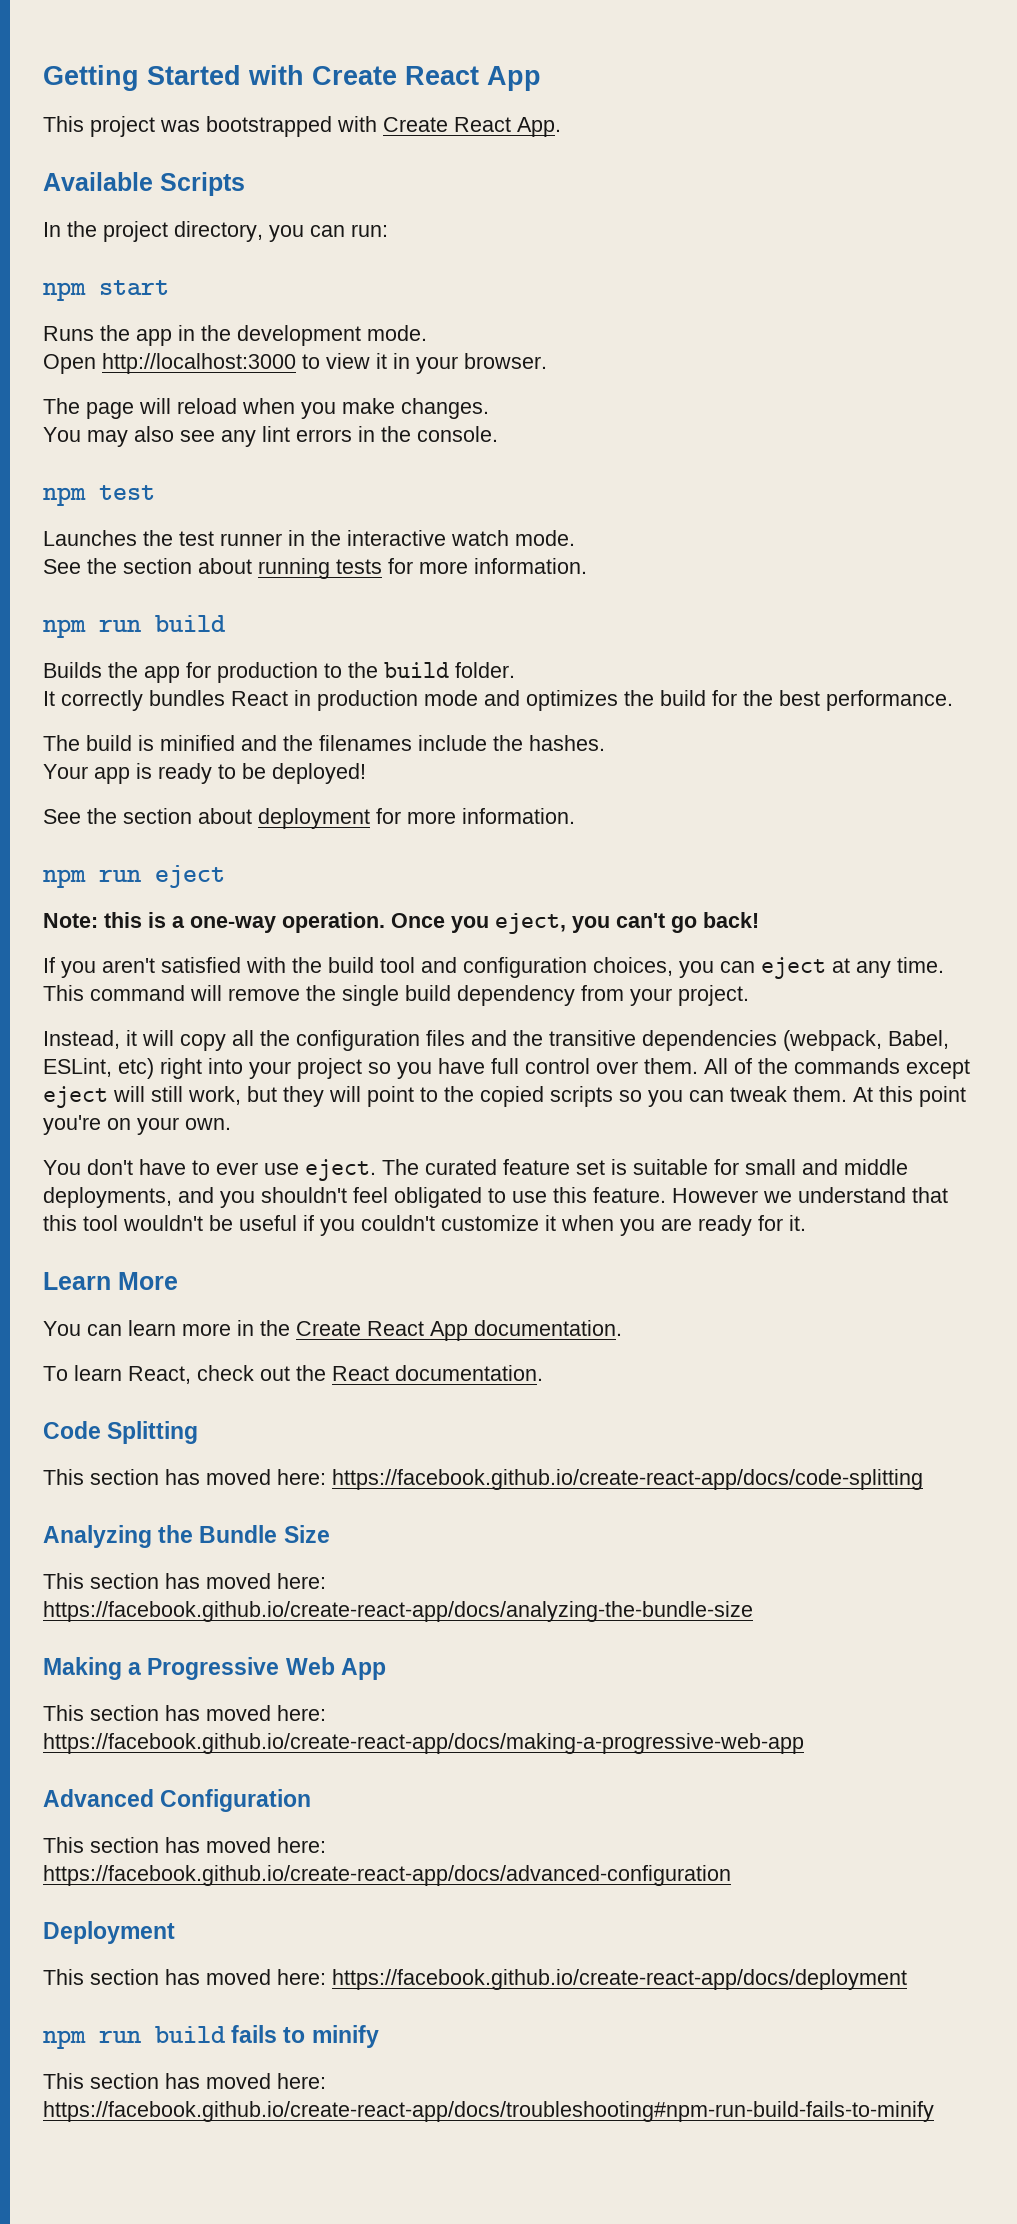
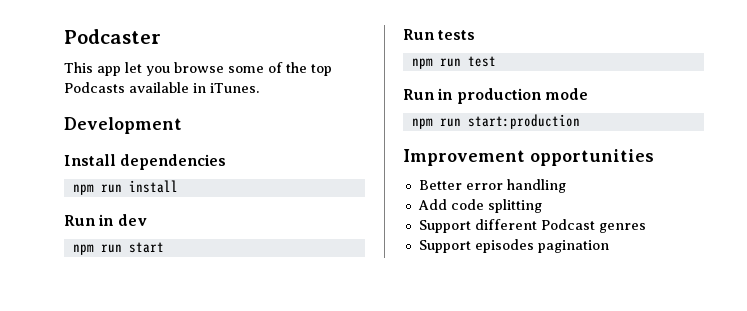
- Getting Started with Create React App
- This project was bootstrapped with Create React App.
- Available Scripts
- In the project directory, you can run:
- npm start
- Runs the app in the development mode.
- Open http://localhost:3000 to view it in your browser.
- The page will reload when you make changes.
- You may also see any lint errors in the console.
- npm test
- Launches the test runner in the interactive watch mode.
- See the section about running tests for more information.
- npm run build
- Builds the app for production to the build folder.
- It correctly bundles React in production mode and optimizes the build for the best performance.
- The build is minified and the filenames include the hashes.
- Your app is ready to be deployed!
- See the section about deployment for more information.
- npm run eject
- Note: this is a one-way operation. Once you eject, you can't go back!
- If you aren't satisfied with the build tool and configuration choices, you can eject at any time. This command will remove the single build dependency from your project.
- Instead, it will copy all the configuration files and the transitive dependencies (webpack, Babel, ESLint, etc) right into your project so you have full control over them. All of the commands except eject will still work, but they will point to the copied scripts so you can tweak them. At this point you're on your own.
- You don't have to ever use eject. The curated feature set is suitable for small and middle deployments, and you shouldn't feel obligated to use this feature. However we understand that this tool wouldn't be useful if you couldn't customize it when you are ready for it.
- Learn More
- You can learn more in the Create React App documentation.
- To learn React, check out the React documentation.
- Code Splitting
- This section has moved here: https://facebook.github.io/create-react-app/docs/code-splitting
- Analyzing the Bundle Size
- This section has moved here: https://facebook.github.io/create-react-app/docs/analyzing-the-bundle-size
- Making a Progressive Web App
- This section has moved here: https://facebook.github.io/create-react-app/docs/making-a-progressive-web-app
- Advanced Configuration
- This section has moved here: https://facebook.github.io/create-react-app/docs/advanced-configuration
- Deployment
- This section has moved here: https://facebook.github.io/create-react-app/docs/deployment
- npm run build fails to minify
- This section has moved here: https://facebook.github.io/create-react-app/docs/troubleshooting#npm-run-build-fails-to-minify
+ Podcaster
+ This app let you browse some of the top Podcasts available in iTunes.
+ Development
+ Install dependencies
+ npm run install
+ Run in dev
+ npm run start
+ Run tests
+ npm run test
+ Run in production mode
+ npm run start:production
+ Improvement opportunities
+ Better error handling
+ Add code splitting
+ Support different Podcast genres
+ Support episodes pagination

